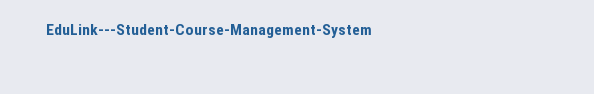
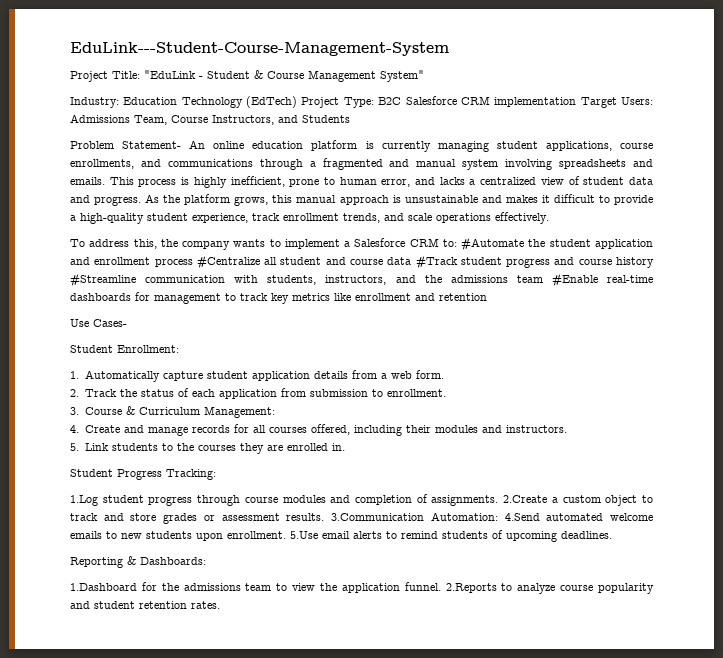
+ Project Title: "EduLink - Student & Course Management System"
+ Industry: Education Technology (EdTech) Project Type: B2C Salesforce CRM implementation Target Users: Admissions Team, Course Instructors, and Students
+ Problem Statement- An online education platform is currently managing student applications, course enrollments, and communications through a fragmented and manual system involving spreadsheets and emails. This process is highly inefficient, prone to human error, and lacks a centralized view of student data and progress. As the platform grows, this manual approach is unsustainable and makes it difficult to provide a high-quality student experience, track enrollment trends, and scale operations effectively.
+ To address this, the company wants to implement a Salesforce CRM to: #Automate the student application and enrollment process #Centralize all student and course data #Track student progress and course history #Streamline communication with students, instructors, and the admissions team #Enable real-time dashboards for management to track key metrics like enrollment and retention
+ Use Cases-
+ Student Enrollment:
+ 1. Automatically capture student application details from a web form.
+ 2. Track the status of each application from submission to enrollment.
+ 3. Course & Curriculum Management:
+ 4. Create and manage records for all courses offered, including their modules and instructors.
+ 5. Link students to the courses they are enrolled in.
+ Student Progress Tracking:
+ 1.Log student progress through course modules and completion of assignments. 2.Create a custom object to track and store grades or assessment results. 3.Communication Automation: 4.Send automated welcome emails to new students upon enrollment. 5.Use email alerts to remind students of upcoming deadlines.
+ Reporting & Dashboards:
+ 1.Dashboard for the admissions team to view the application funnel. 2.Reports to analyze course popularity and student retention rates.

